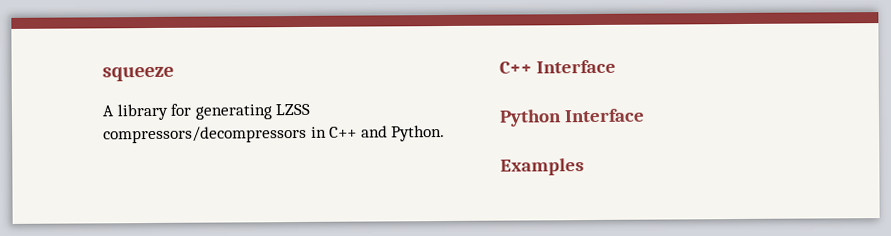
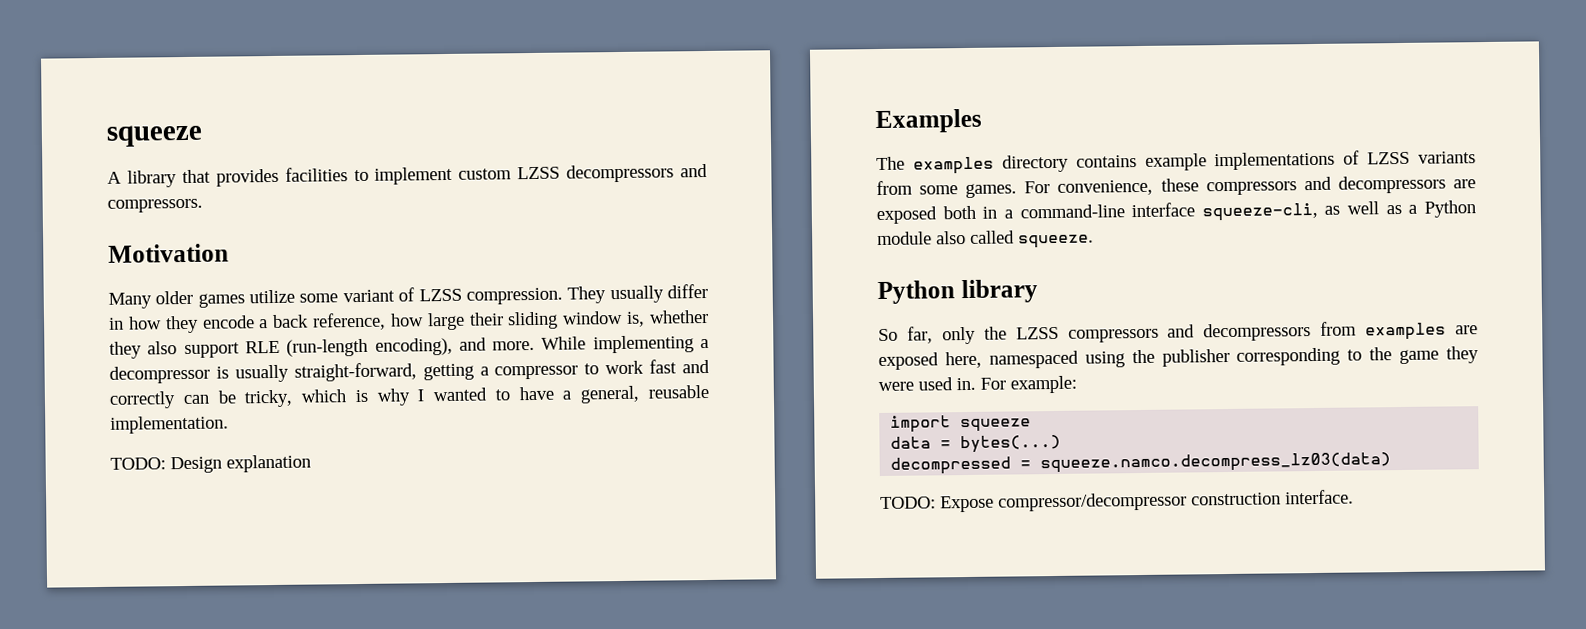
- A library for generating LZSS compressors/decompressors in C++ and Python.
- C++ Interface
- Python Interface
+ A library that provides facilities to implement custom LZSS decompressors and compressors.
+ Motivation
+ Many older games utilize some variant of LZSS compression. They usually differ in how they encode a back reference, how large their sliding window is, whether they also support RLE (run-length encoding), and more. While implementing a decompressor is usually straight-forward, getting a compressor to work fast and correctly can be tricky, which is why I wanted to have a general, reusable implementation.
+ TODO: Design explanation
  Examples
+ The examples directory contains example implementations of LZSS variants from some games. For convenience, these compressors and decompressors are exposed both in a command-line interface squeeze-cli, as well as a Python module also called squeeze.
+ Python library
+ So far, only the LZSS compressors and decompressors from examples are exposed here, namespaced using the publisher corresponding to the game they were used in. For example:
+ import squeeze
+ data = bytes(...)
+ decompressed = squeeze.namco.decompress_lz03(data)
+ TODO: Expose compressor/decompressor construction interface.

